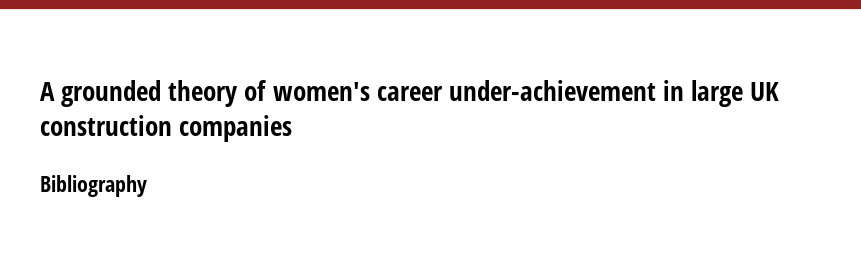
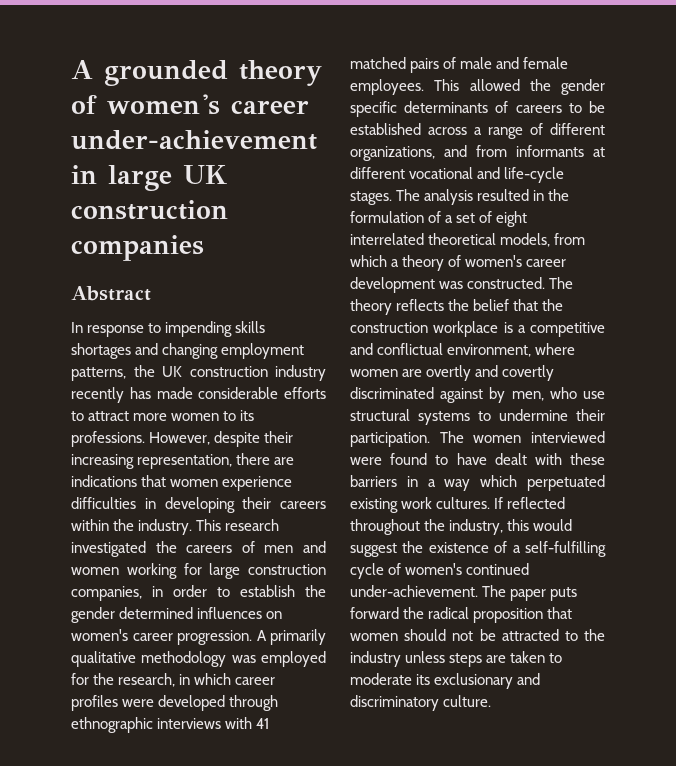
- Bibliography
+ Abstract
+ In response to impending skills shortages and changing employment patterns, the UK construction industry recently has made considerable efforts to attract more women to its professions. However, despite their increasing representation, there are indications that women experience difficulties in developing their careers within the industry. This research investigated the careers of men and women working for large construction companies, in order to establish the gender determined influences on women's career progression. A primarily qualitative methodology was employed for the research, in which career profiles were developed through ethnographic interviews with 41 matched pairs of male and female employees. This allowed the gender specific determinants of careers to be established across a range of different organizations, and from informants at different vocational and life-cycle stages. The analysis resulted in the formulation of a set of eight interrelated theoretical models, from which a theory of women's career development was constructed. The theory reflects the belief that the construction workplace is a competitive and conflictual environment, where women are overtly and covertly discriminated against by men, who use structural systems to undermine their participation. The women interviewed were found to have dealt with these barriers in a way which perpetuated existing work cultures. If reflected throughout the industry, this would suggest the existence of a self-fulfilling cycle of women's continued under-achievement. The paper puts forward the radical proposition that women should not be attracted to the industry unless steps are taken to moderate its exclusionary and discriminatory culture.

